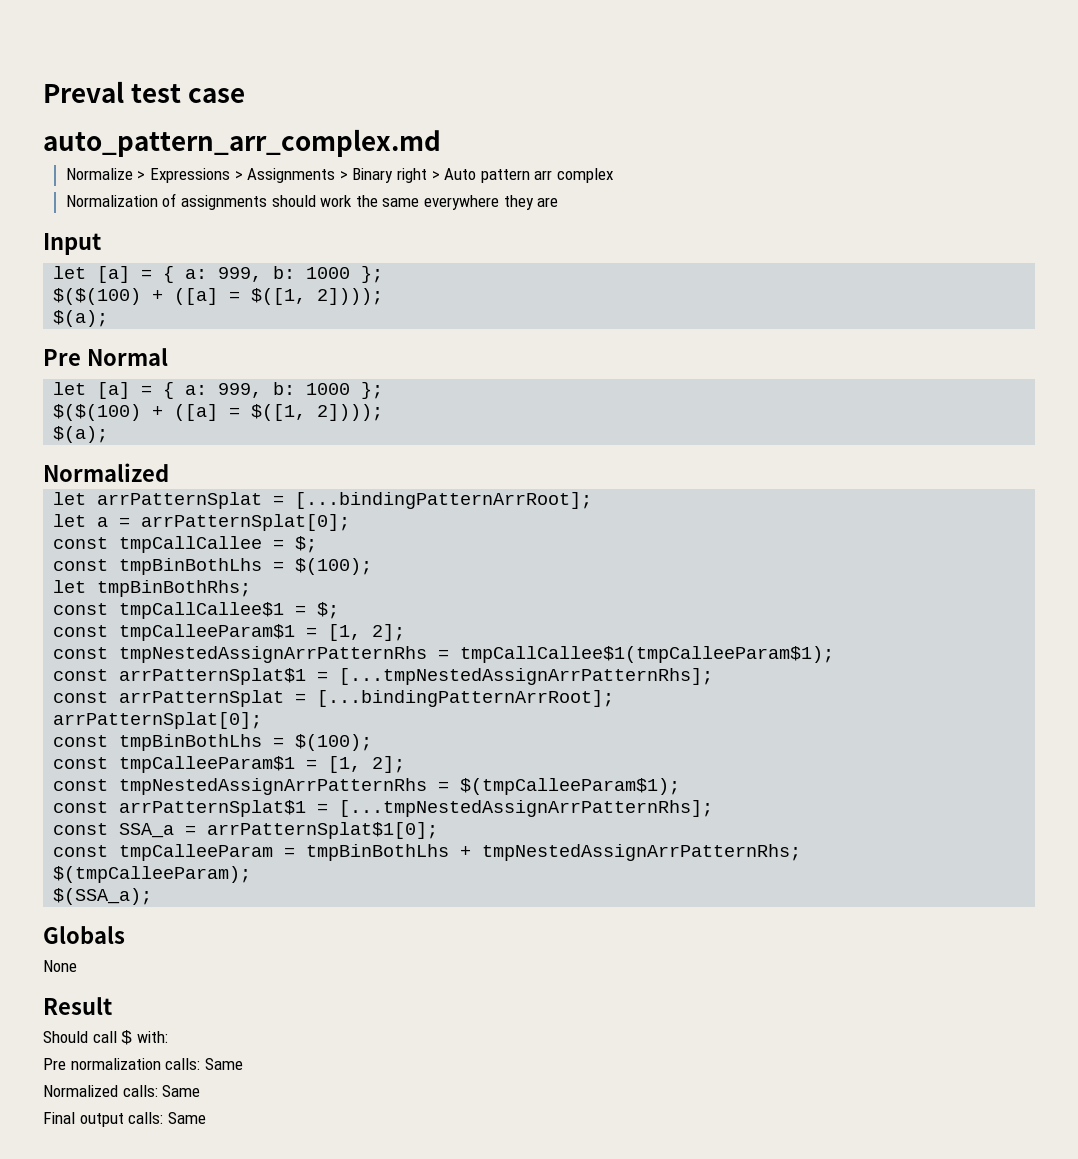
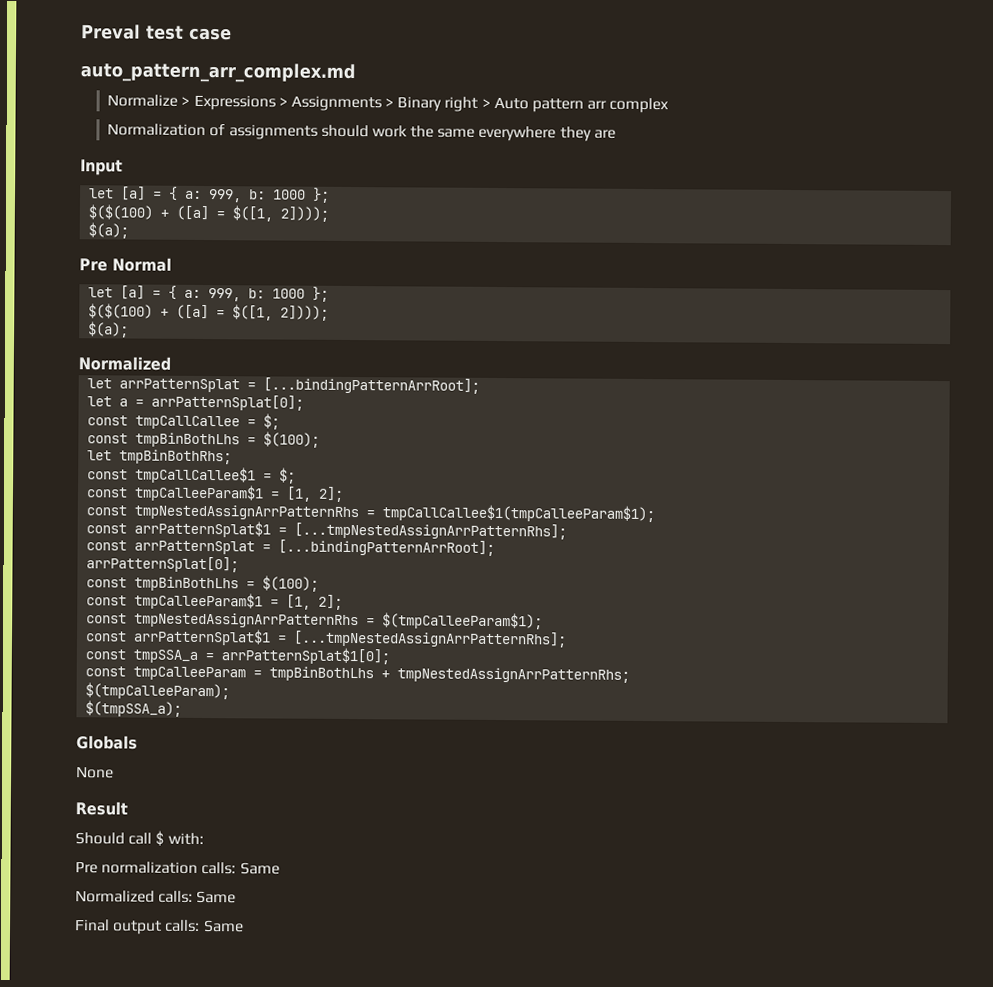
- const SSA_a = arrPatternSplat$1[0];
+ const tmpSSA_a = arrPatternSplat$1[0];
- $(SSA_a);
+ $(tmpSSA_a);

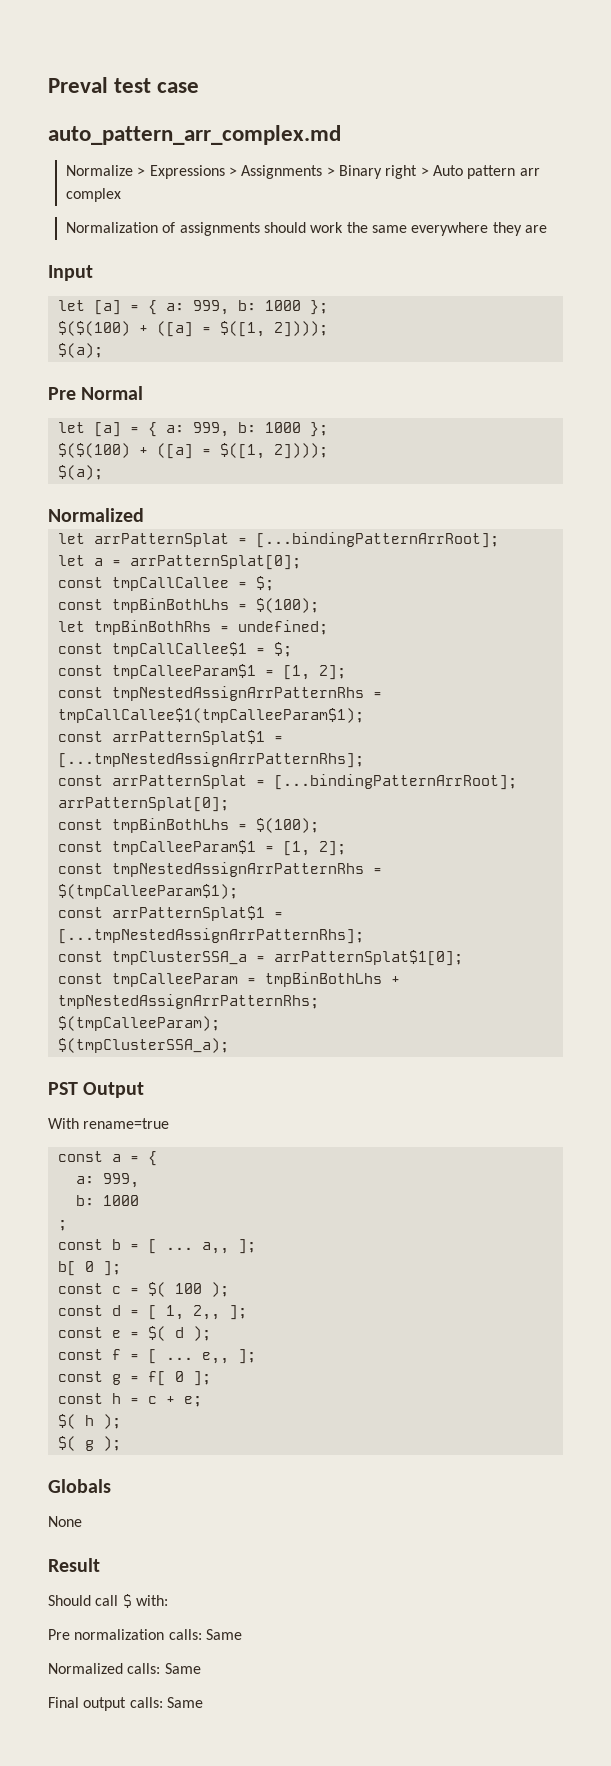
- let tmpBinBothRhs;
+ let tmpBinBothRhs = undefined;
- const tmpSSA_a = arrPatternSplat$1[0];
+ const tmpClusterSSA_a = arrPatternSplat$1[0];
- $(tmpSSA_a);
+ $(tmpClusterSSA_a);
+ PST Output
+ With rename=true
+ const a = {
+ a: 999,
+ b: 1000
+ ;
+ const b = [ ... a,, ];
+ b[ 0 ];
+ const c = $( 100 );
+ const d = [ 1, 2,, ];
+ const e = $( d );
+ const f = [ ... e,, ];
+ const g = f[ 0 ];
+ const h = c + e;
+ $( h );
+ $( g );

